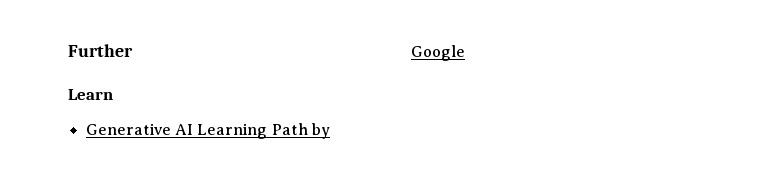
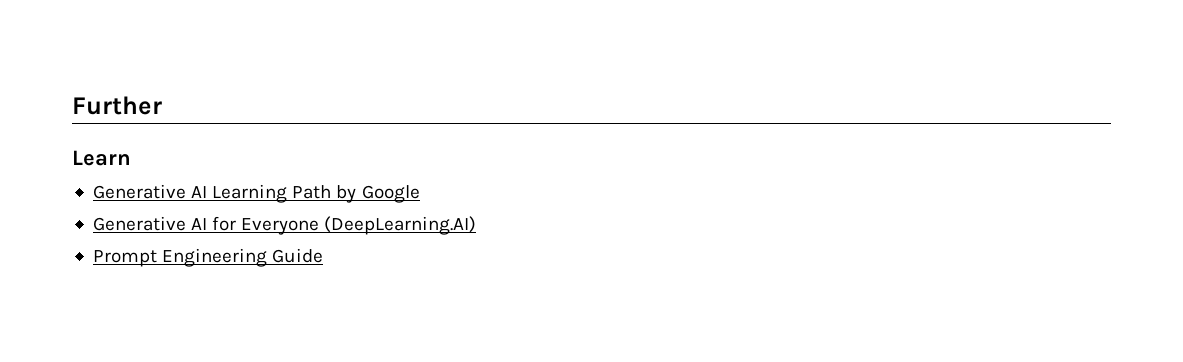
+ Generative AI for Everyone (DeepLearning.AI)
+ Prompt Engineering Guide

